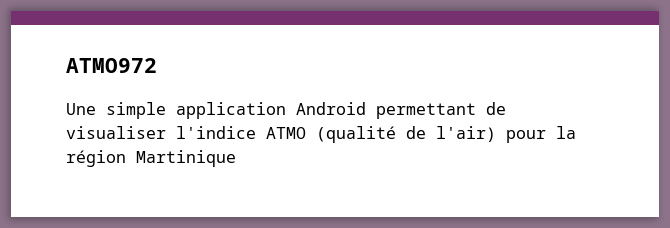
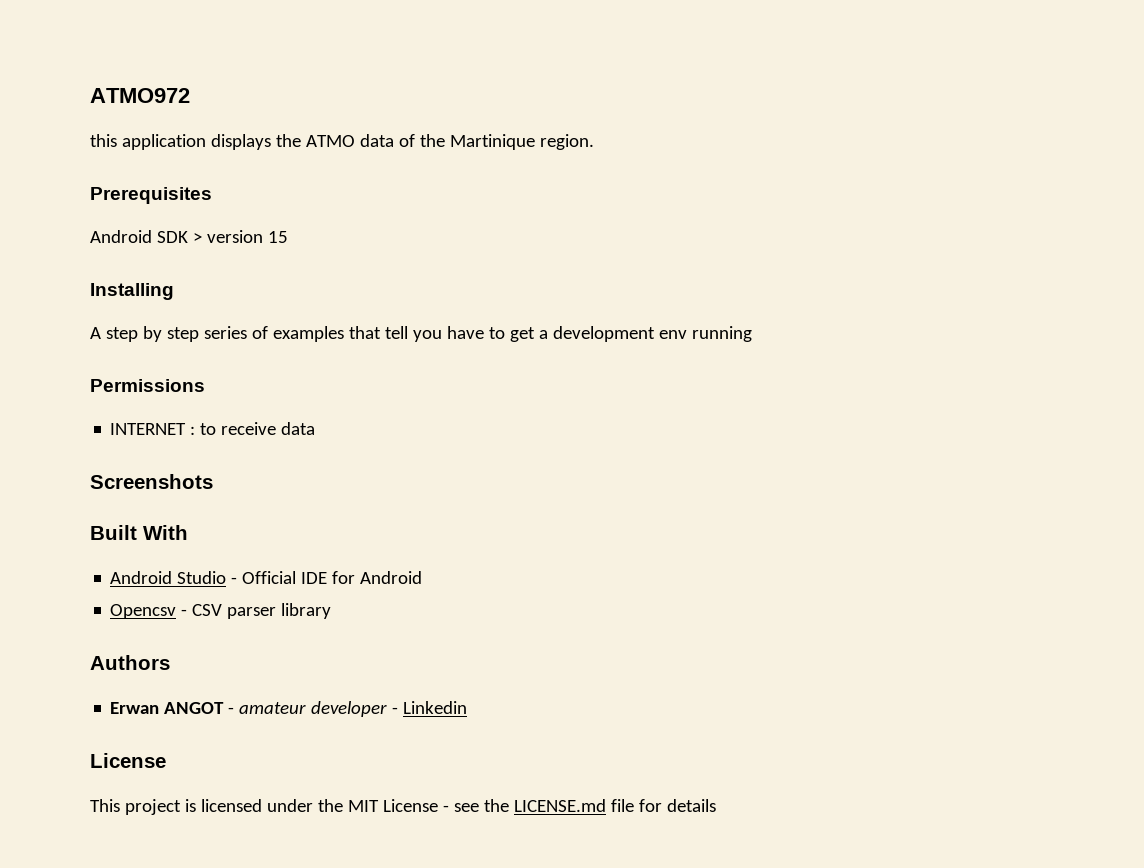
- Une simple application Android permettant de visualiser l'indice ATMO (qualité de l'air) pour la région Martinique
+ this application displays the ATMO data of the Martinique region.
+ Prerequisites
+ Android SDK > version 15
+ Installing
+ A step by step series of examples that tell you have to get a development env running
+ Permissions
+ INTERNET : to receive data
+ Screenshots
+ Built With
+ Android Studio - Official IDE for Android
+ Opencsv - CSV parser library
+ Authors
+ Erwan ANGOT - amateur developer - Linkedin
+ License
+ This project is licensed under the MIT License - see the LICENSE.md file for details

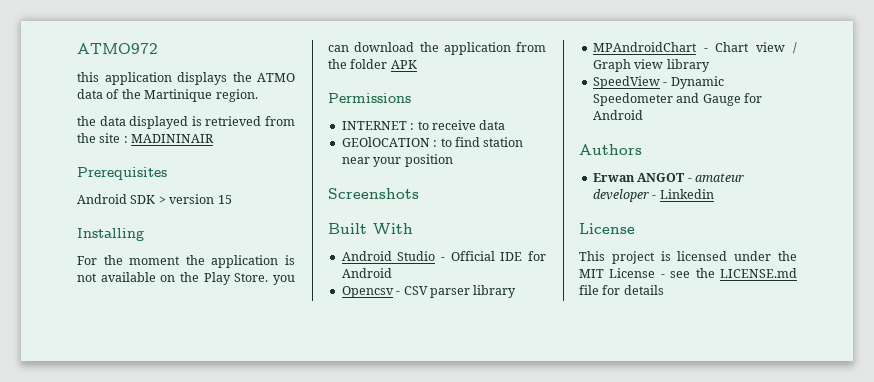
+ the data displayed is retrieved from the site : MADININAIR
- A step by step series of examples that tell you have to get a development env running
+ For the moment the application is not available on the Play Store. you can download the application from the folder APK
+ GEOlOCATION : to find station near your position
+ MPAndroidChart - Chart view / Graph view library
+ SpeedView - Dynamic Speedometer and Gauge for Android

